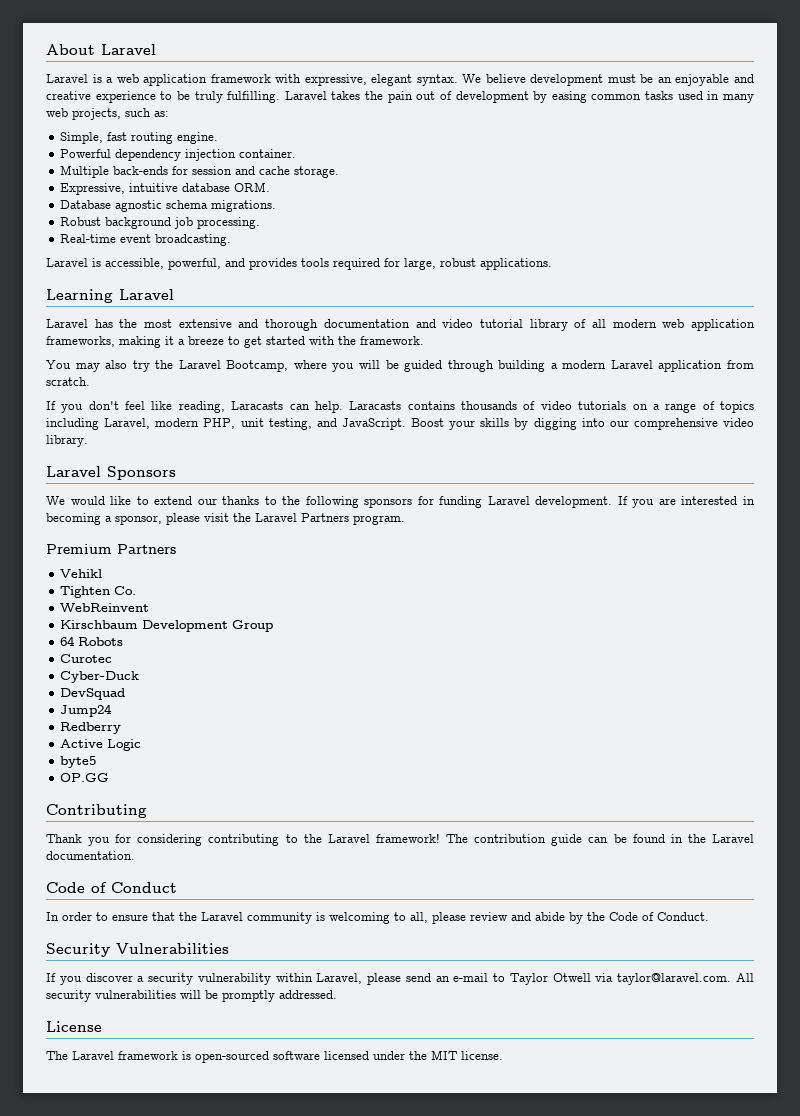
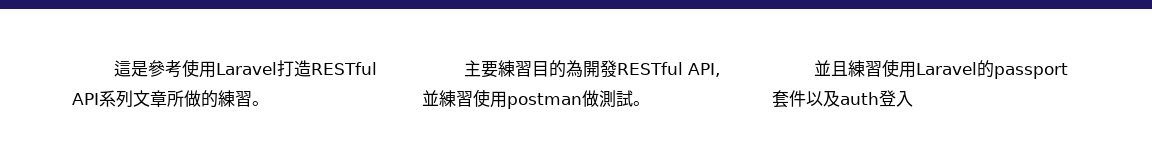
- About Laravel
- Laravel is a web application framework with expressive, elegant syntax. We believe development must be an enjoyable and creative experience to be truly fulfilling. Laravel takes the pain out of development by easing common tasks used in many web projects, such as:
- Simple, fast routing engine.
- Powerful dependency injection container.
- Multiple back-ends for session and cache storage.
- Expressive, intuitive database ORM.
- Database agnostic schema migrations.
- Robust background job processing.
- Real-time event broadcasting.
- Laravel is accessible, powerful, and provides tools required for large, robust applications.
- Learning Laravel
- Laravel has the most extensive and thorough documentation and video tutorial library of all modern web application frameworks, making it a breeze to get started with the framework.
- You may also try the Laravel Bootcamp, where you will be guided through building a modern Laravel application from scratch.
- If you don't feel like reading, Laracasts can help. Laracasts contains thousands of video tutorials on a range of topics including Laravel, modern PHP, unit testing, and JavaScript. Boost your skills by digging into our comprehensive video library.
- Laravel Sponsors
- We would like to extend our thanks to the following sponsors for funding Laravel development. If you are interested in becoming a sponsor, please visit the Laravel Partners program.
- Premium Partners
- Vehikl
- Tighten Co.
- WebReinvent
- Kirschbaum Development Group
- 64 Robots
- Curotec
- Cyber-Duck
- DevSquad
- Jump24
- Redberry
- Active Logic
- byte5
- OP.GG
- Contributing
- Thank you for considering contributing to the Laravel framework! The contribution guide can be found in the Laravel documentation.
- Code of Conduct
- In order to ensure that the Laravel community is welcoming to all, please review and abide by the Code of Conduct.
- Security Vulnerabilities
- If you discover a security vulnerability within Laravel, please send an e-mail to Taylor Otwell via taylor@laravel.com. All security vulnerabilities will be promptly addressed.
- License
- The Laravel framework is open-sourced software licensed under the MIT license.
+ 這是參考使用Laravel打造RESTful API系列文章所做的練習。
+ 主要練習目的為開發RESTful API,並練習使用postman做測試。
+ 並且練習使用Laravel的passport套件以及auth登入

